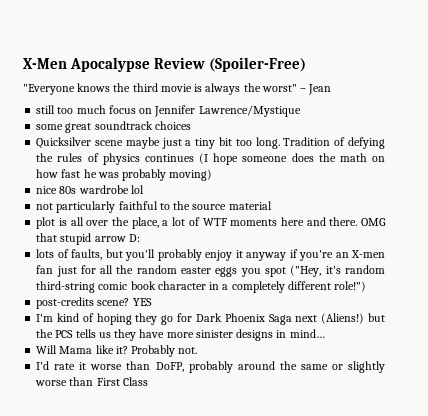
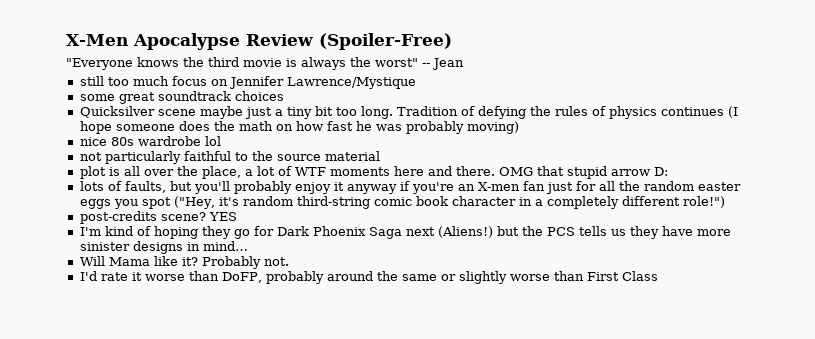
- "Everyone knows the third movie is always the worst" – Jean
+ "Everyone knows the third movie is always the worst" -- Jean

